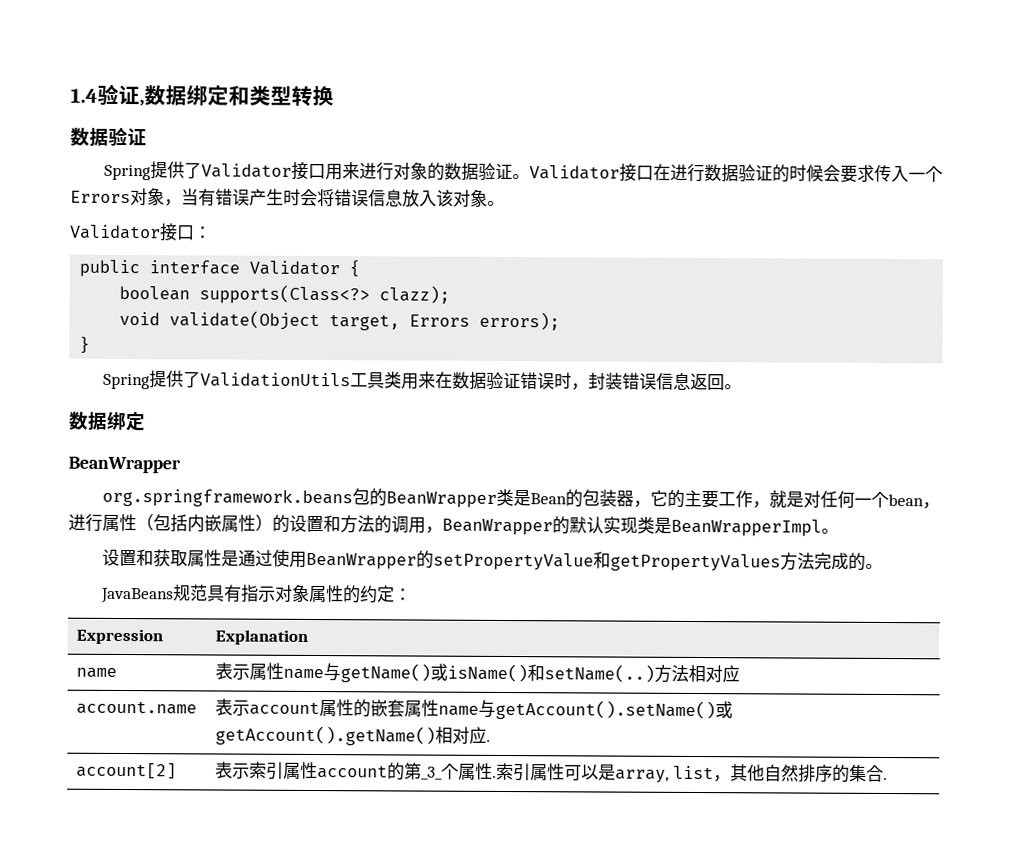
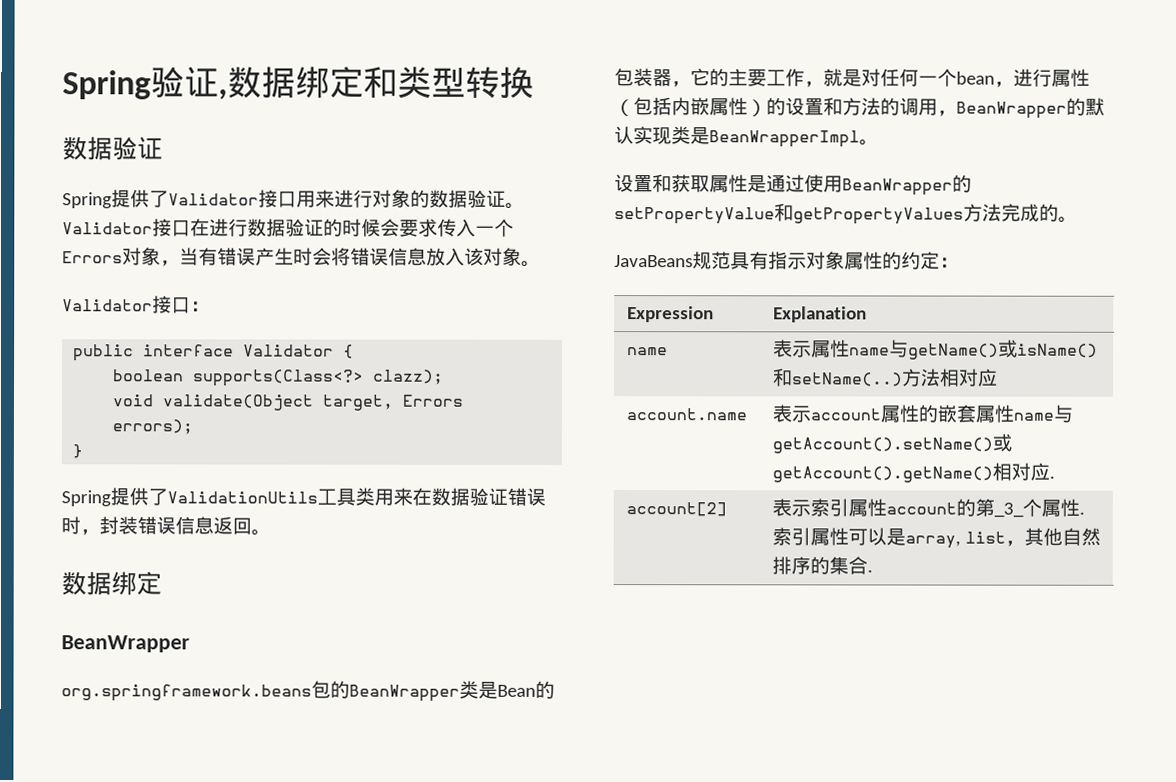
- 1.4验证,数据绑定和类型转换
+ Spring验证,数据绑定和类型转换

